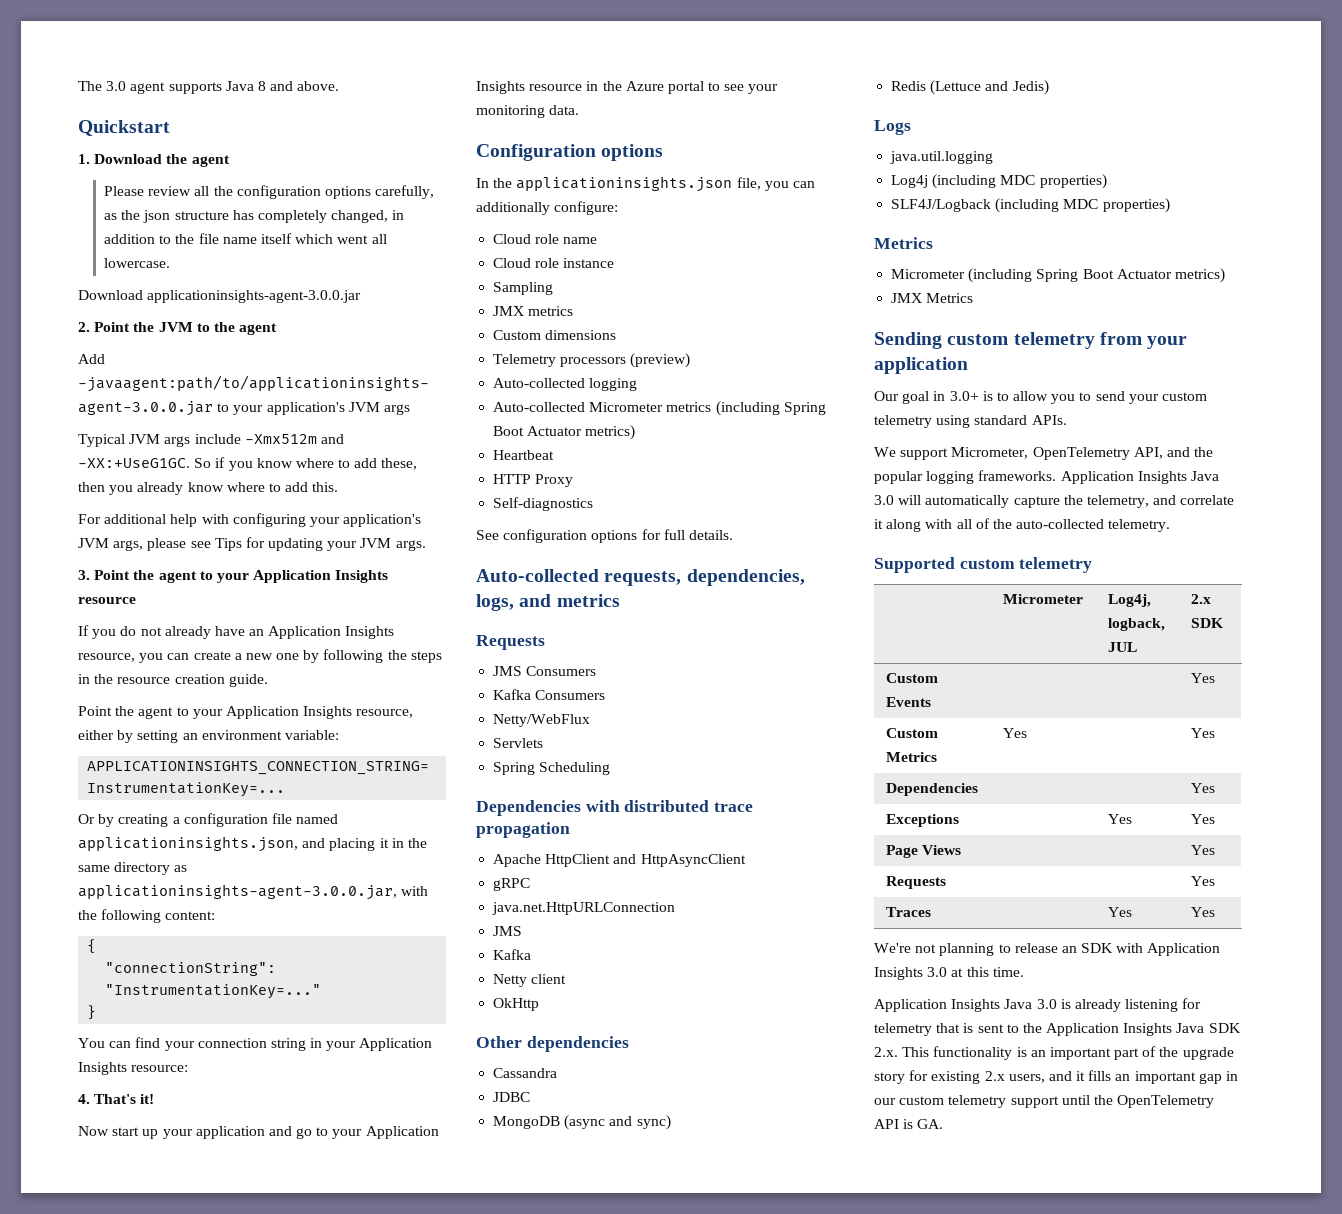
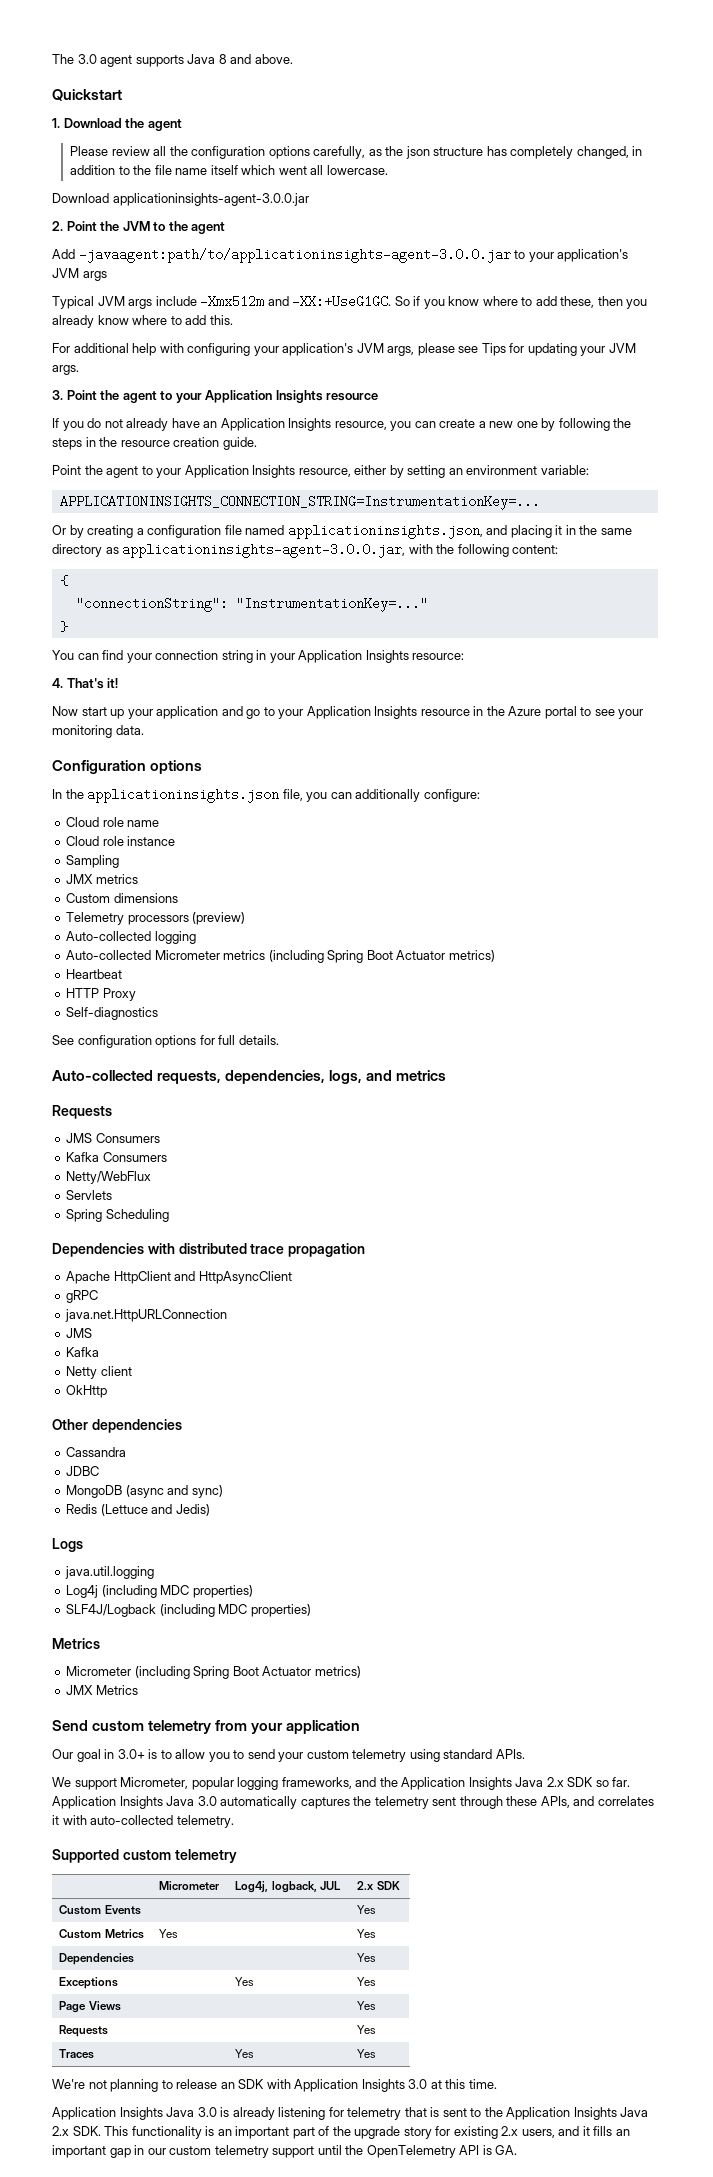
- Sending custom telemetry from your application
+ Send custom telemetry from your application
- We support Micrometer, OpenTelemetry API, and the popular logging frameworks. Application Insights Java 3.0 will automatically capture the telemetry, and correlate it along with all of the auto-collected telemetry.
+ We support Micrometer, popular logging frameworks, and the Application Insights Java 2.x SDK so far. Application Insights Java 3.0 automatically captures the telemetry sent through these APIs, and correlates it with auto-collected telemetry.
- Application Insights Java 3.0 is already listening for telemetry that is sent to the Application Insights Java SDK 2.x. This functionality is an important part of the upgrade story for existing 2.x users, and it fills an important gap in our custom telemetry support until the OpenTelemetry API is GA.
+ Application Insights Java 3.0 is already listening for telemetry that is sent to the Application Insights Java 2.x SDK. This functionality is an important part of the upgrade story for existing 2.x users, and it fills an important gap in our custom telemetry support until the OpenTelemetry API is GA.

